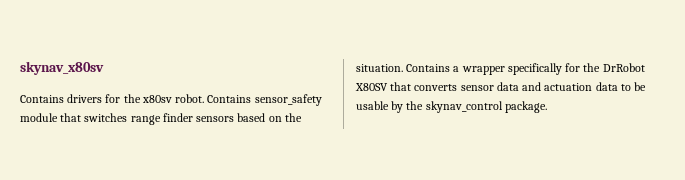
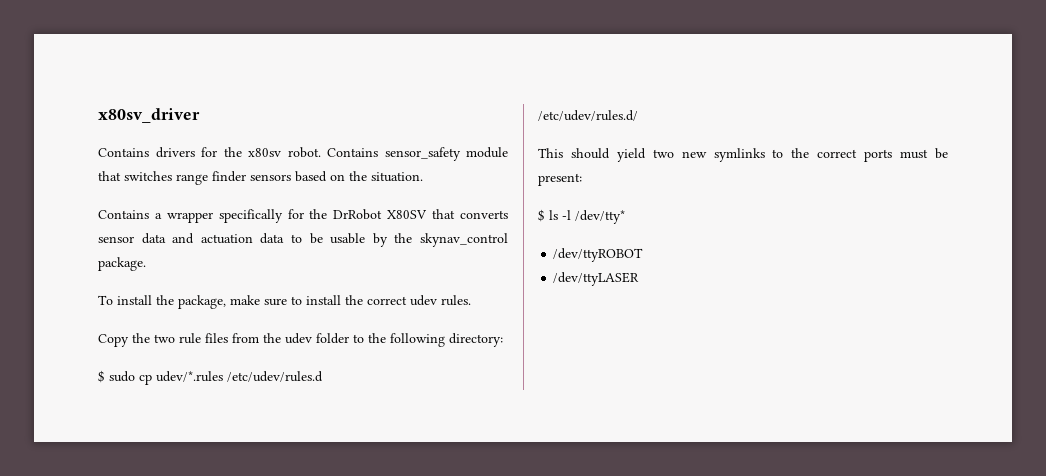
- skynav_x80sv
+ x80sv_driver
- Contains sensor_safety module that switches range finder sensors based on the situation. Contains a wrapper specifically for the DrRobot X80SV that converts sensor data and actuation data to be usable by the skynav_control package.
+ Contains sensor_safety module that switches range finder sensors based on the situation.
+ Contains a wrapper specifically for the DrRobot X80SV that converts sensor data and actuation data to be usable by the skynav_control package.
+ To install the package, make sure to install the correct udev rules.
+ Copy the two rule files from the udev folder to the following directory:
+ $ sudo cp udev/*.rules /etc/udev/rules.d
+ /etc/udev/rules.d/
+ This should yield two new symlinks to the correct ports must be present:
+ $ ls -l /dev/tty*
+ /dev/ttyROBOT
+ /dev/ttyLASER

